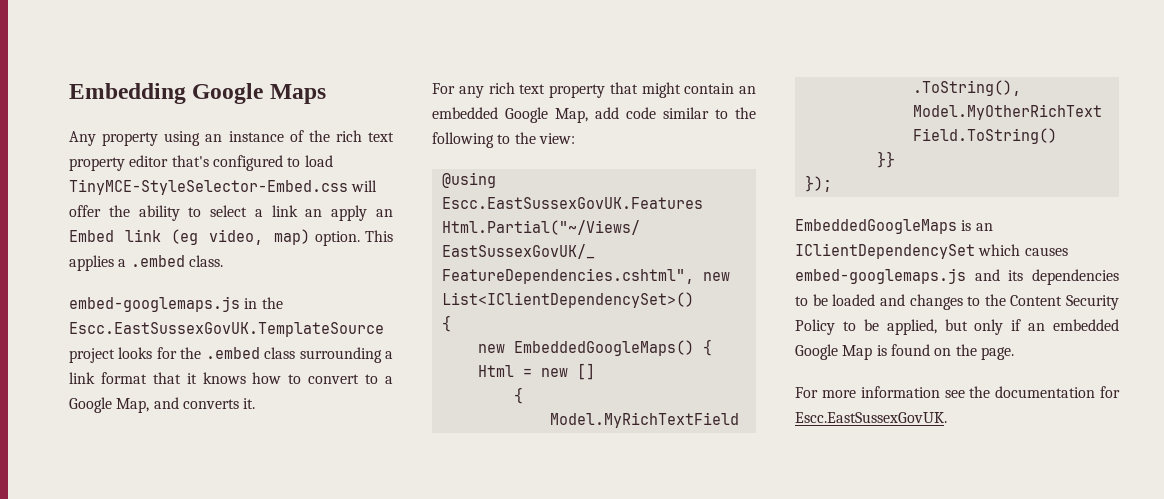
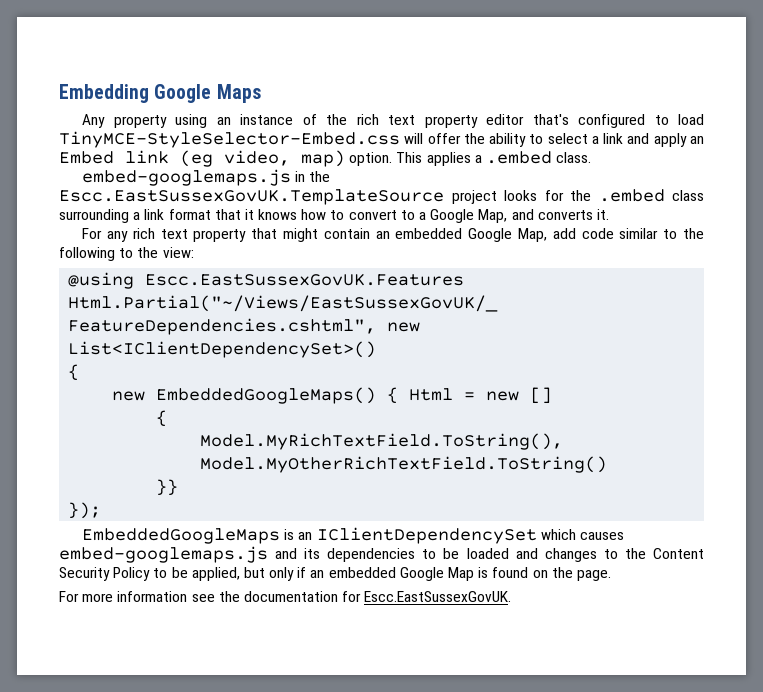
- Any property using an instance of the rich text property editor that's configured to load TinyMCE-StyleSelector-Embed.css will offer the ability to select a link an apply an Embed link (eg video, map) option.
+ Any property using an instance of the rich text property editor that's configured to load TinyMCE-StyleSelector-Embed.css will offer the ability to select a link and apply an Embed link (eg video, map) option.

